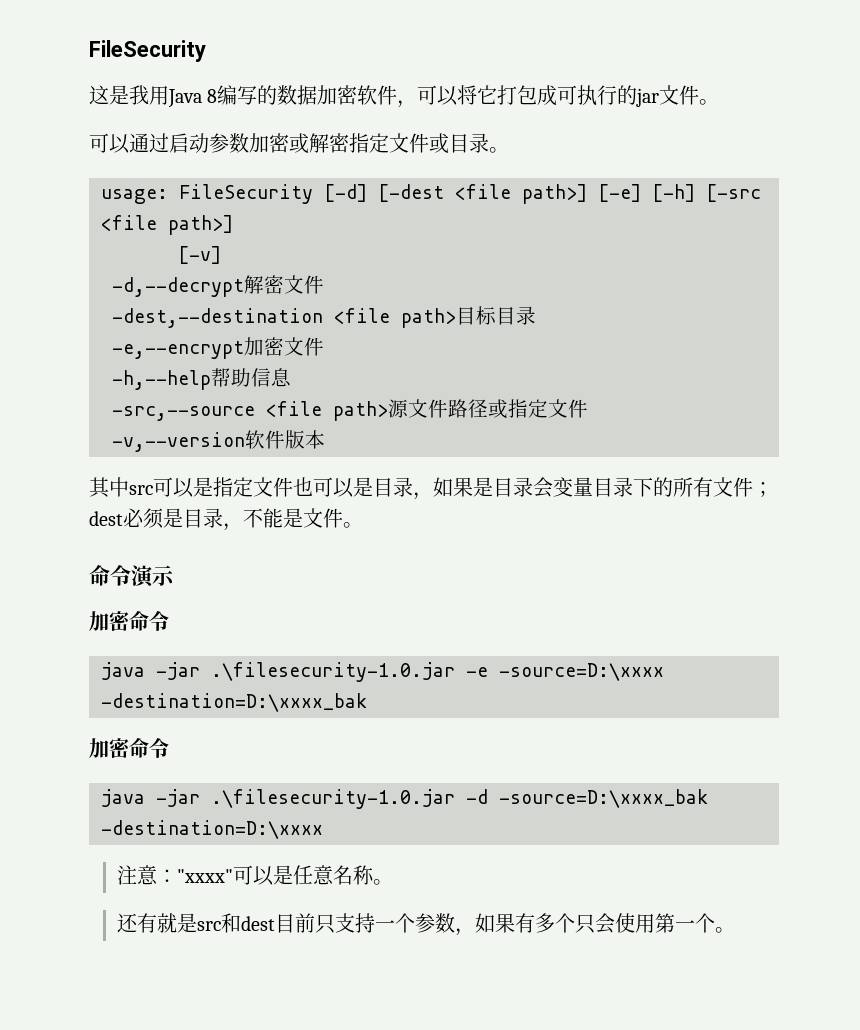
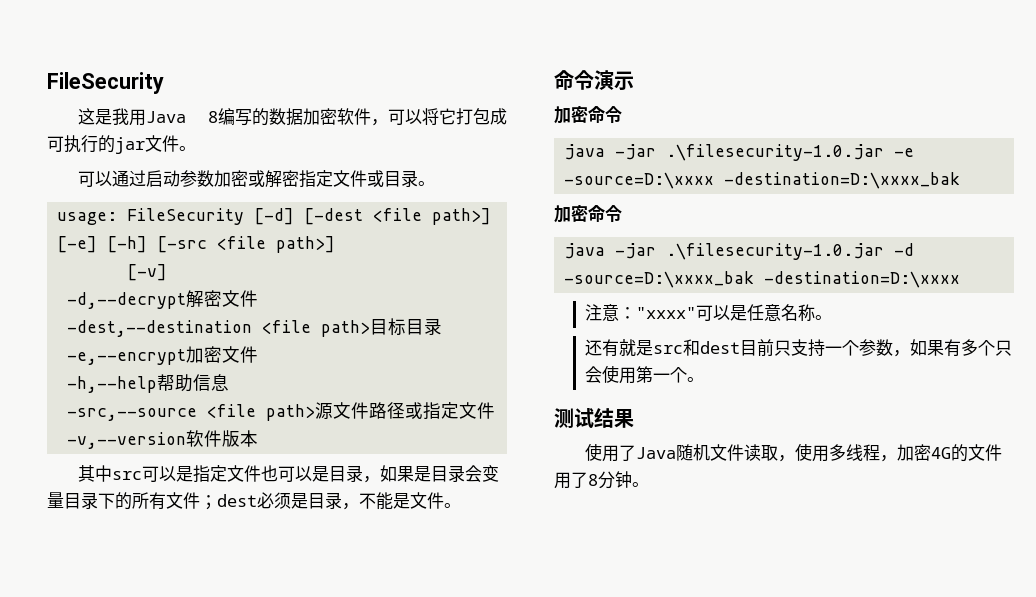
+ 测试结果
+ 使用了Java随机文件读取，使用多线程，加密4G的文件用了8分钟。

